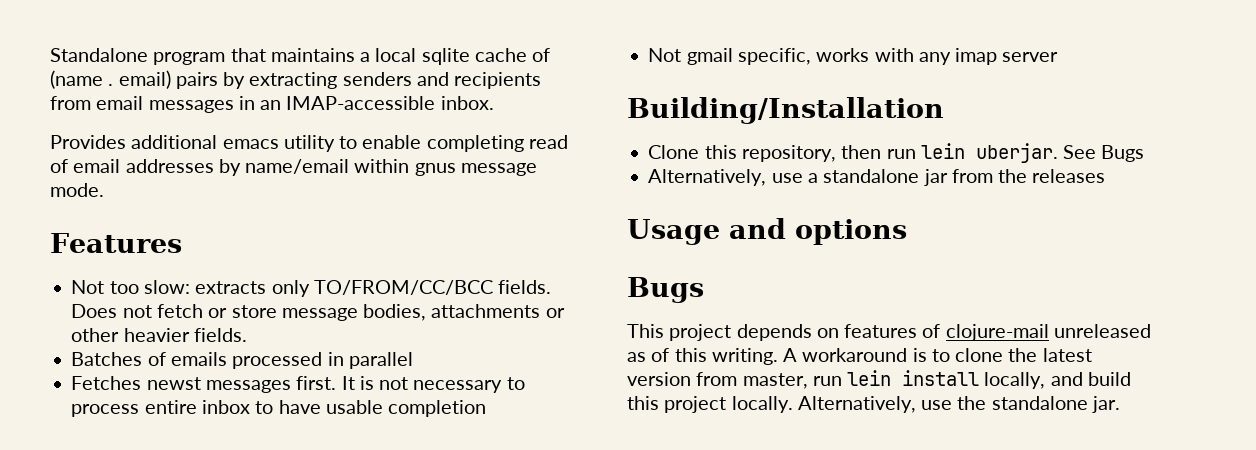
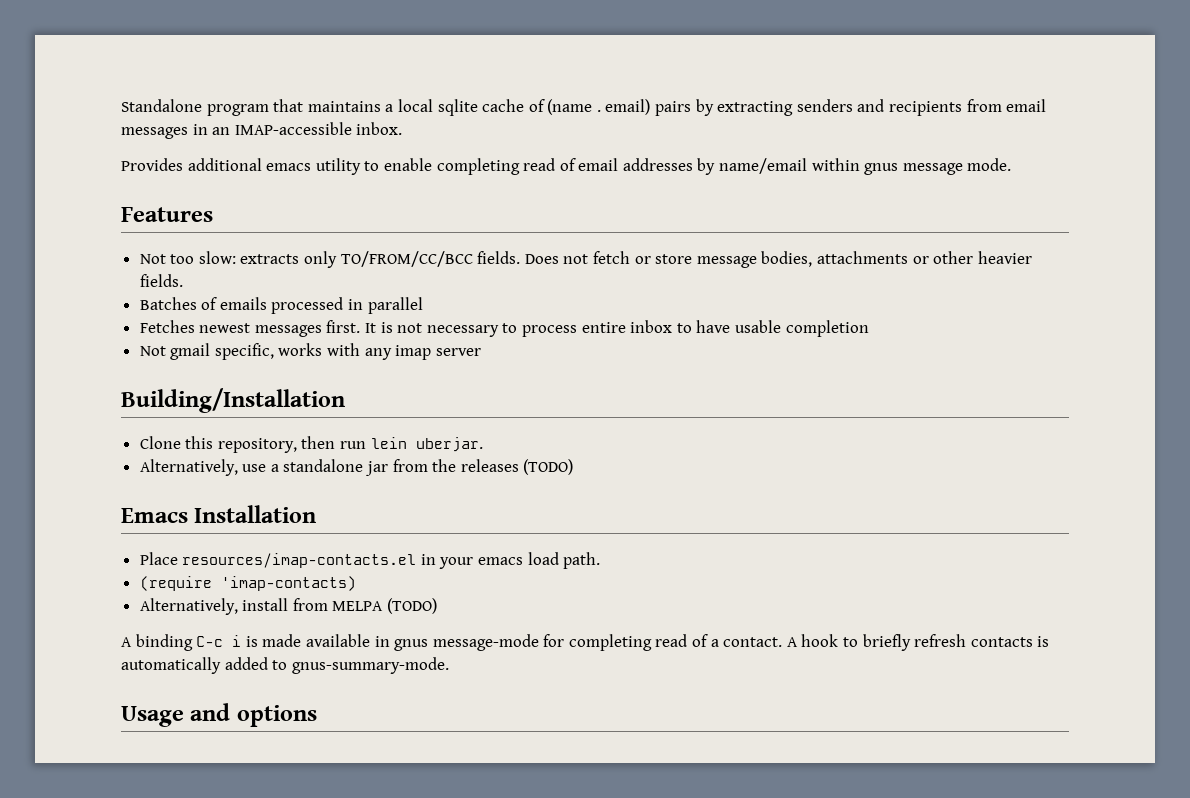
- Fetches newst messages first.
+ Fetches newest messages first.
- See Bugs
- Alternatively, use a standalone jar from the releases
+ Alternatively, use a standalone jar from the releases (TODO)
+ Emacs Installation
+ Place resources/imap-contacts.el in your emacs load path.
+ (require 'imap-contacts)
+ Alternatively, install from MELPA (TODO)
+ A binding C-c i is made available in gnus message-mode for completing read of a contact. A hook to briefly refresh contacts is automatically added to gnus-summary-mode.
  Usage and options
- Bugs
- This project depends on features of clojure-mail unreleased as of this writing. A workaround is to clone the latest version from master, run lein install locally, and build this project locally. Alternatively, use the standalone jar.

